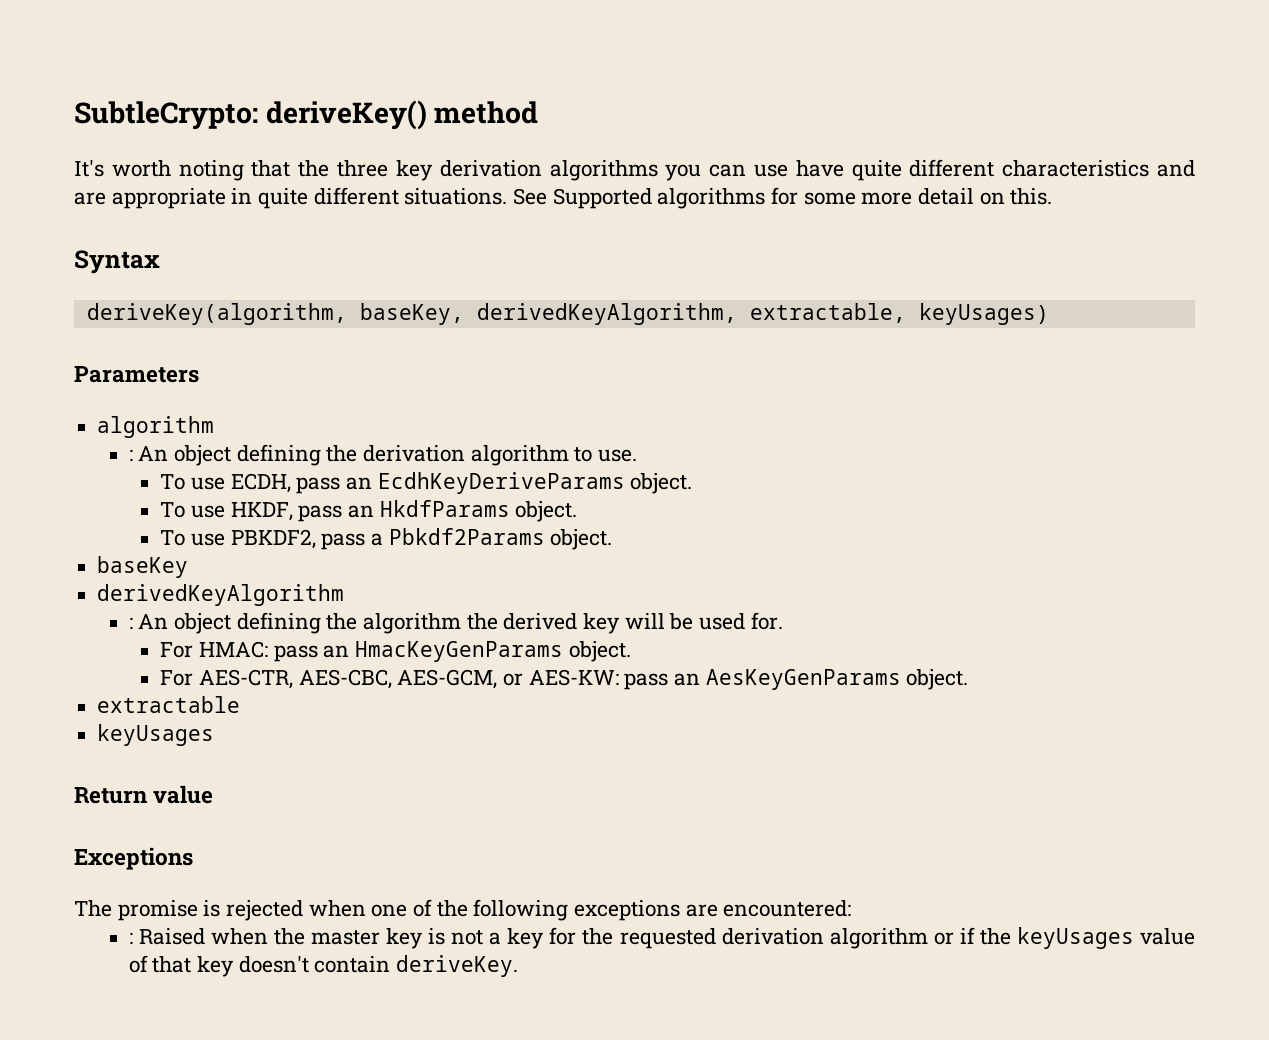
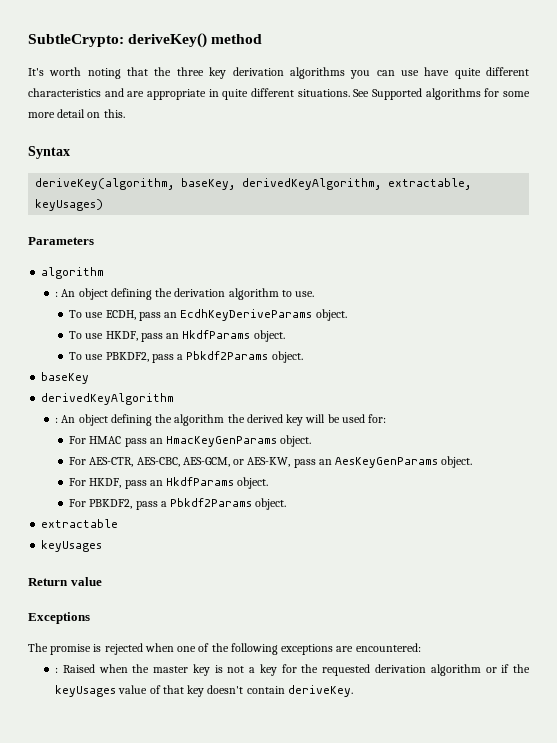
- : An object defining the algorithm the derived key will be used for.
- For HMAC: pass an HmacKeyGenParams object.
+ : An object defining the algorithm the derived key will be used for:
+ For HMAC pass an HmacKeyGenParams object.
- For AES-CTR, AES-CBC, AES-GCM, or AES-KW: pass an AesKeyGenParams object.
+ For AES-CTR, AES-CBC, AES-GCM, or AES-KW, pass an AesKeyGenParams object.
+ For HKDF, pass an HkdfParams object.
+ For PBKDF2, pass a Pbkdf2Params object.

